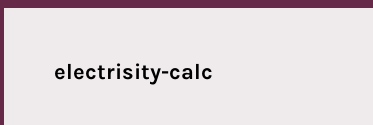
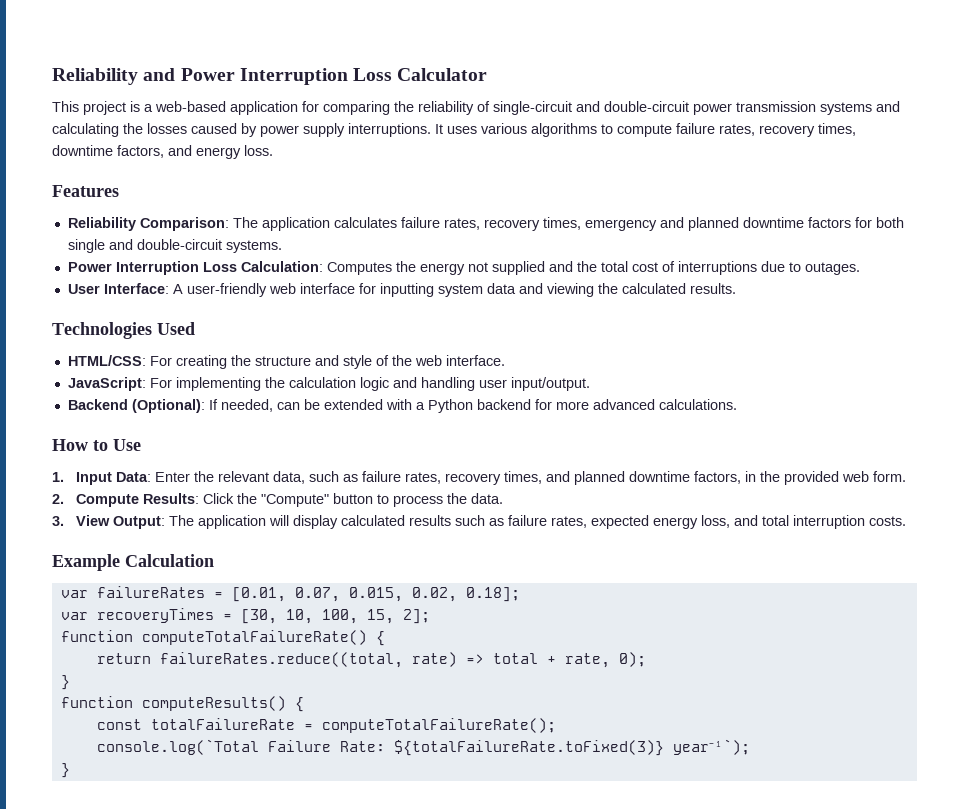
- electrisity-calc
+ Reliability and Power Interruption Loss Calculator
+ This project is a web-based application for comparing the reliability of single-circuit and double-circuit power transmission systems and calculating the losses caused by power supply interruptions. It uses various algorithms to compute failure rates, recovery times, downtime factors, and energy loss.
+ Features
+ Reliability Comparison: The application calculates failure rates, recovery times, emergency and planned downtime factors for both single and double-circuit systems.
+ Power Interruption Loss Calculation: Computes the energy not supplied and the total cost of interruptions due to outages.
+ User Interface: A user-friendly web interface for inputting system data and viewing the calculated results.
+ Technologies Used
+ HTML/CSS: For creating the structure and style of the web interface.
+ JavaScript: For implementing the calculation logic and handling user input/output.
+ Backend (Optional): If needed, can be extended with a Python backend for more advanced calculations.
+ How to Use
+ 1. Input Data: Enter the relevant data, such as failure rates, recovery times, and planned downtime factors, in the provided web form.
+ 2. Compute Results: Click the "Compute" button to process the data.
+ 3. View Output: The application will display calculated results such as failure rates, expected energy loss, and total interruption costs.
+ Example Calculation
+ var failureRates = [0.01, 0.07, 0.015, 0.02, 0.18];
+ var recoveryTimes = [30, 10, 100, 15, 2];
+ function computeTotalFailureRate() {
+ return failureRates.reduce((total, rate) => total + rate, 0);
+ }
+ function computeResults() {
+ const totalFailureRate = computeTotalFailureRate();
+ console.log(`Total Failure Rate: ${totalFailureRate.toFixed(3)} year⁻¹`);
+ }

